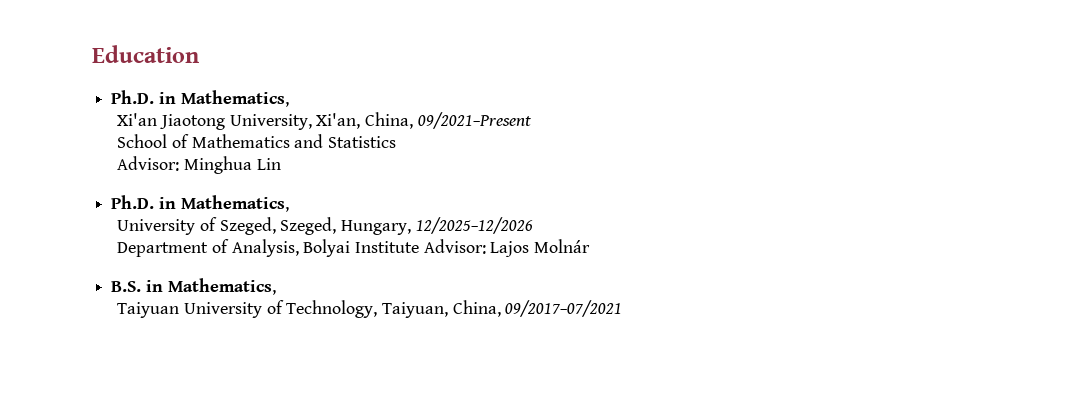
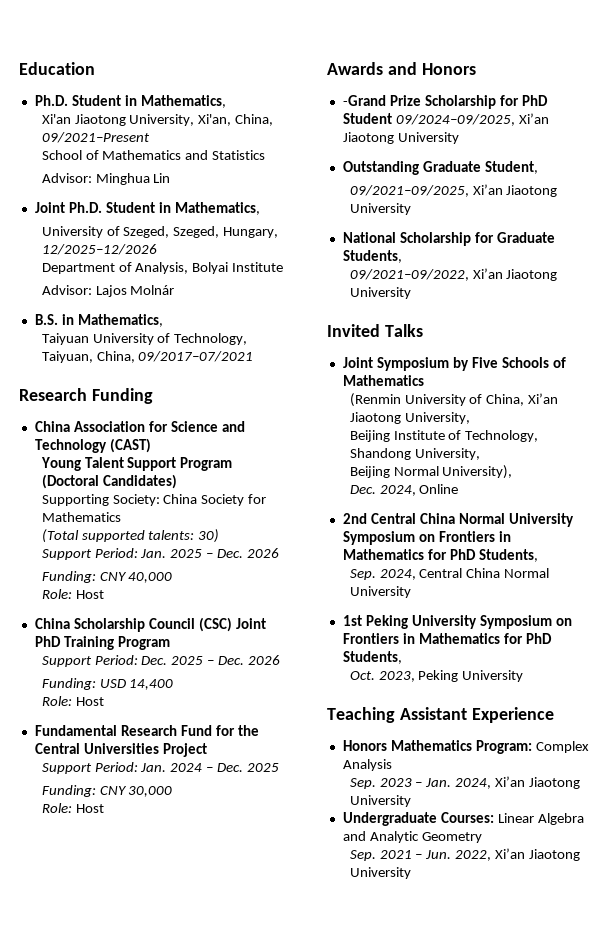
  Education
- Ph.D. in Mathematics,
+ Ph.D. Student in Mathematics,
  Advisor: Minghua Lin
- Ph.D. in Mathematics,
+ Joint Ph.D. Student in Mathematics,
- Department of Analysis, Bolyai Institute Advisor: Lajos Molnár
+ Department of Analysis, Bolyai Institute
+ Advisor: Lajos Molnár
+ Research Funding
+ China Association for Science and Technology (CAST)
+ Young Talent Support Program (Doctoral Candidates)
+ Supporting Society: China Society for Mathematics
+ (Total supported talents: 30)
+ Support Period: Jan. 2025 – Dec. 2026
+ Funding: CNY 40,000
+ Role: Host
+ China Scholarship Council (CSC) Joint PhD Training Program
+ Support Period: Dec. 2025 – Dec. 2026
+ Funding: USD 14,400
+ Role: Host
+ Fundamental Research Fund for the Central Universities Project
+ Support Period: Jan. 2024 – Dec. 2025
+ Funding: CNY 30,000
+ Role: Host
+ Awards and Honors
+ -Grand Prize Scholarship for PhD Student 09/2024–09/2025, Xi’an Jiaotong University
+ Outstanding Graduate Student,
+ 09/2021–09/2025, Xi’an Jiaotong University
+ National Scholarship for Graduate Students,
+ 09/2021–09/2022, Xi’an Jiaotong University
+ Invited Talks
+ Joint Symposium by Five Schools of Mathematics
+ (Renmin University of China, Xi’an Jiaotong University,
+ Beijing Institute of Technology, Shandong University,
+ Beijing Normal University),
+ Dec. 2024, Online
+ 2nd Central China Normal University Symposium on Frontiers in Mathematics for PhD Students,
+ Sep. 2024, Central China Normal University
+ 1st Peking University Symposium on Frontiers in Mathematics for PhD Students,
+ Oct. 2023, Peking University
+ Teaching Assistant Experience
+ Honors Mathematics Program: Complex Analysis
+ Sep. 2023 – Jan. 2024, Xi’an Jiaotong University
+ Undergraduate Courses: Linear Algebra and Analytic Geometry
+ Sep. 2021 – Jun. 2022, Xi’an Jiaotong University

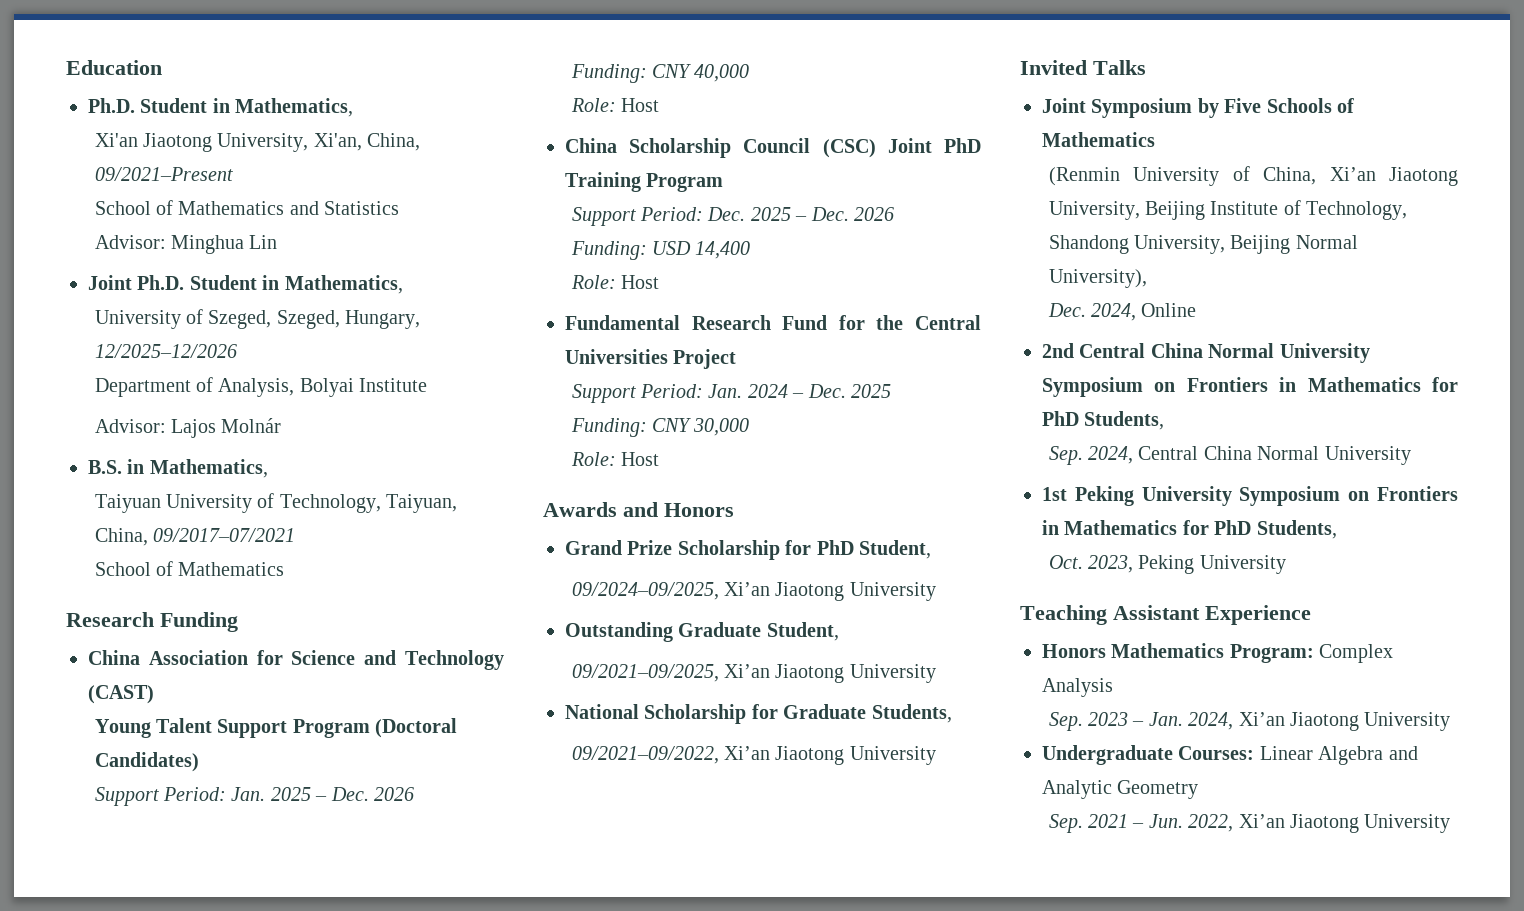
  Taiyuan University of Technology, Taiyuan, China, 09/2017–07/2021
+ School of Mathematics
- Supporting Society: China Society for Mathematics
- (Total supported talents: 30)
- -Grand Prize Scholarship for PhD Student 09/2024–09/2025, Xi’an Jiaotong University
+ Grand Prize Scholarship for PhD Student,
+ 09/2024–09/2025, Xi’an Jiaotong University
- (Renmin University of China, Xi’an Jiaotong University,
- Beijing Institute of Technology, Shandong University,
- Beijing Normal University),
+ (Renmin University of China, Xi’an Jiaotong University, Beijing Institute of Technology, Shandong University, Beijing Normal University),

